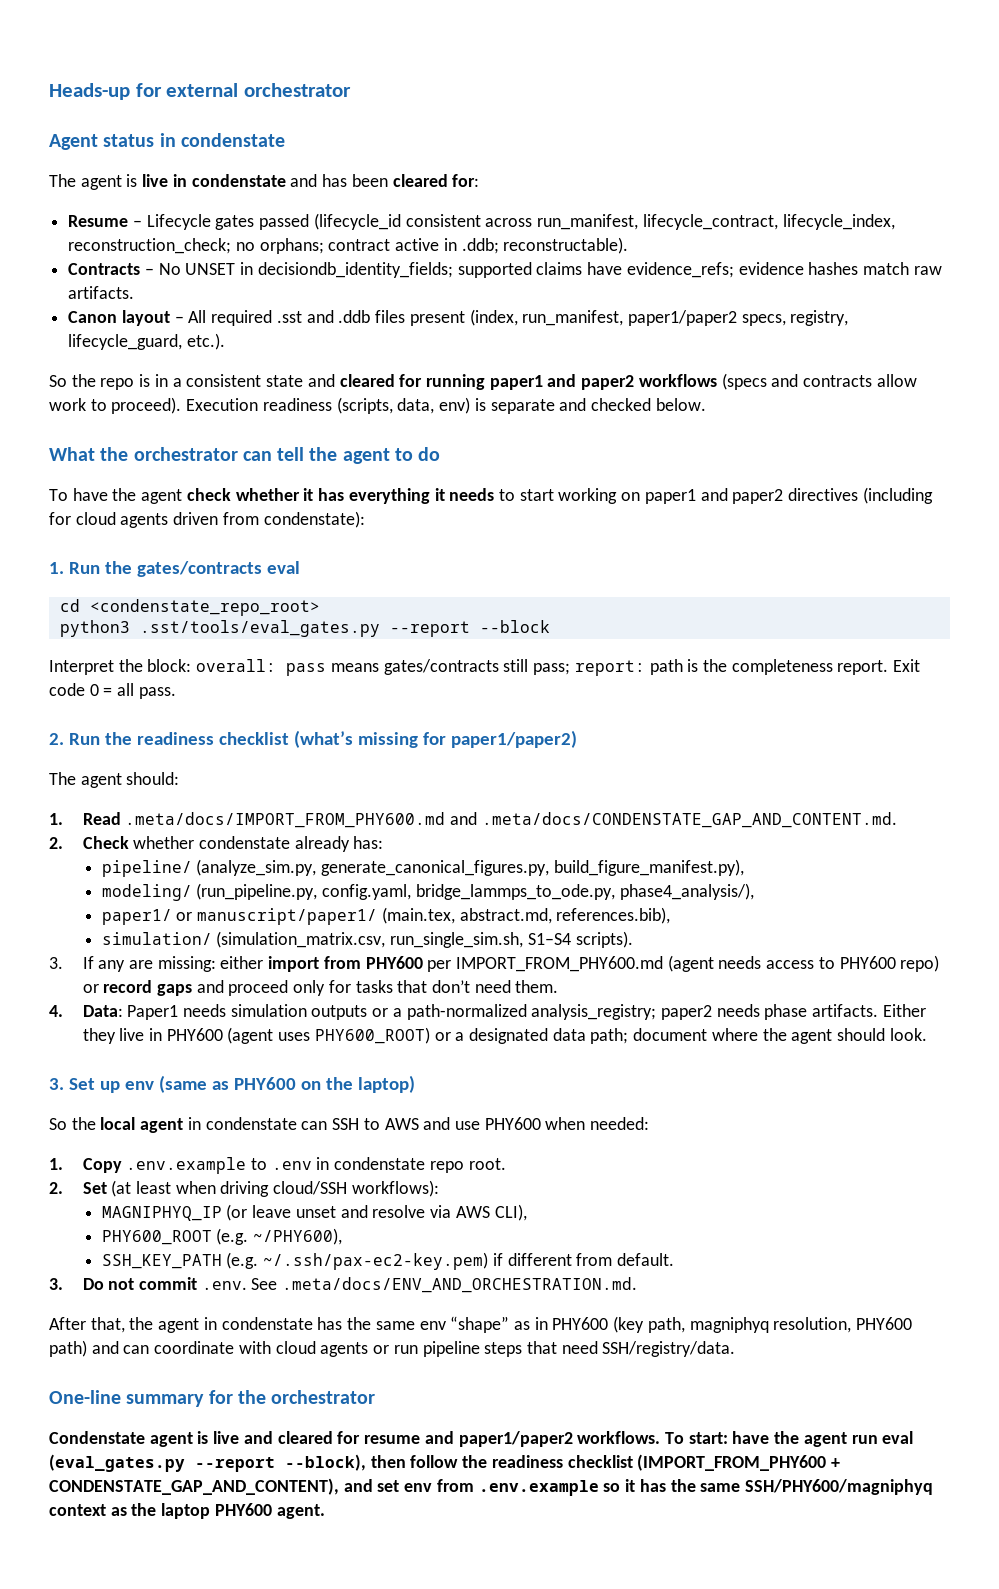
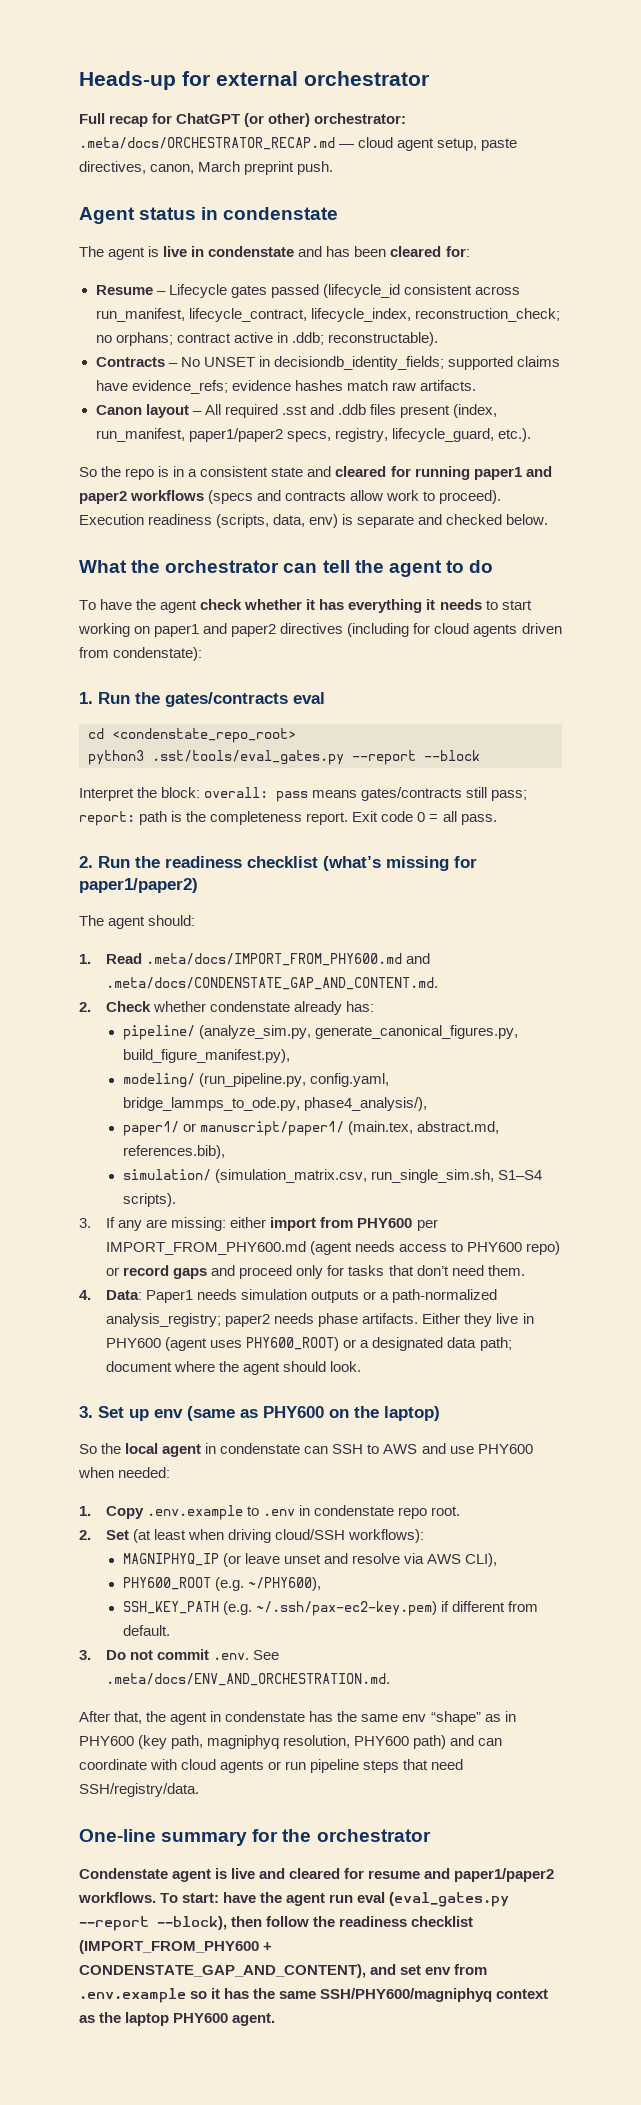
+ Full recap for ChatGPT (or other) orchestrator: .meta/docs/ORCHESTRATOR_RECAP.md — cloud agent setup, paste directives, canon, March preprint push.

